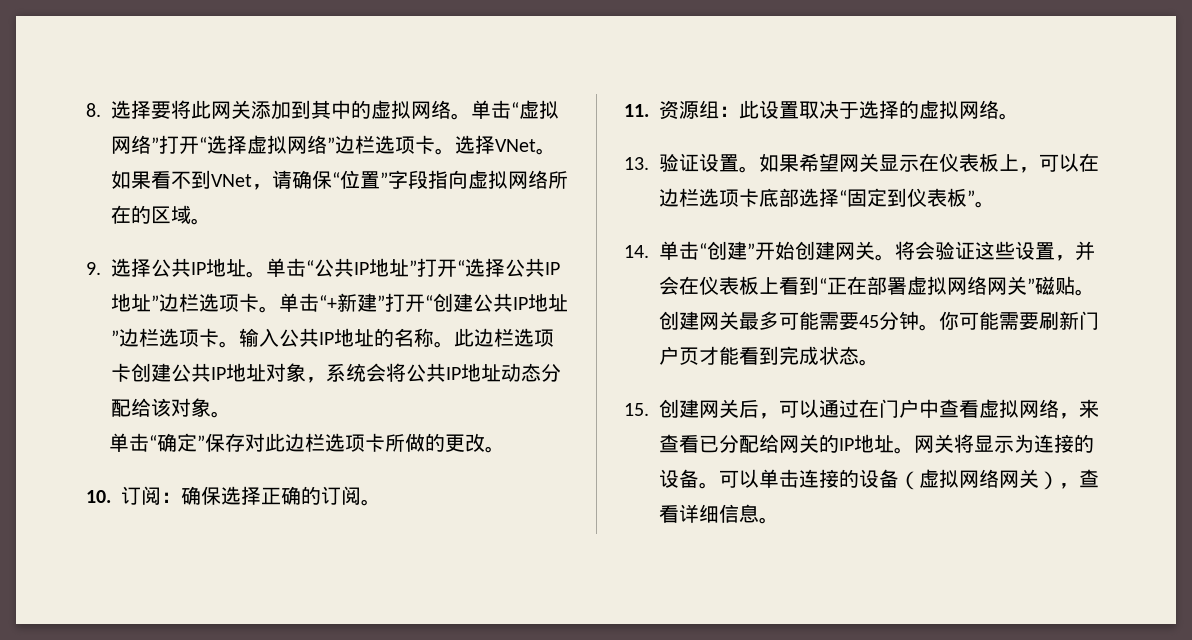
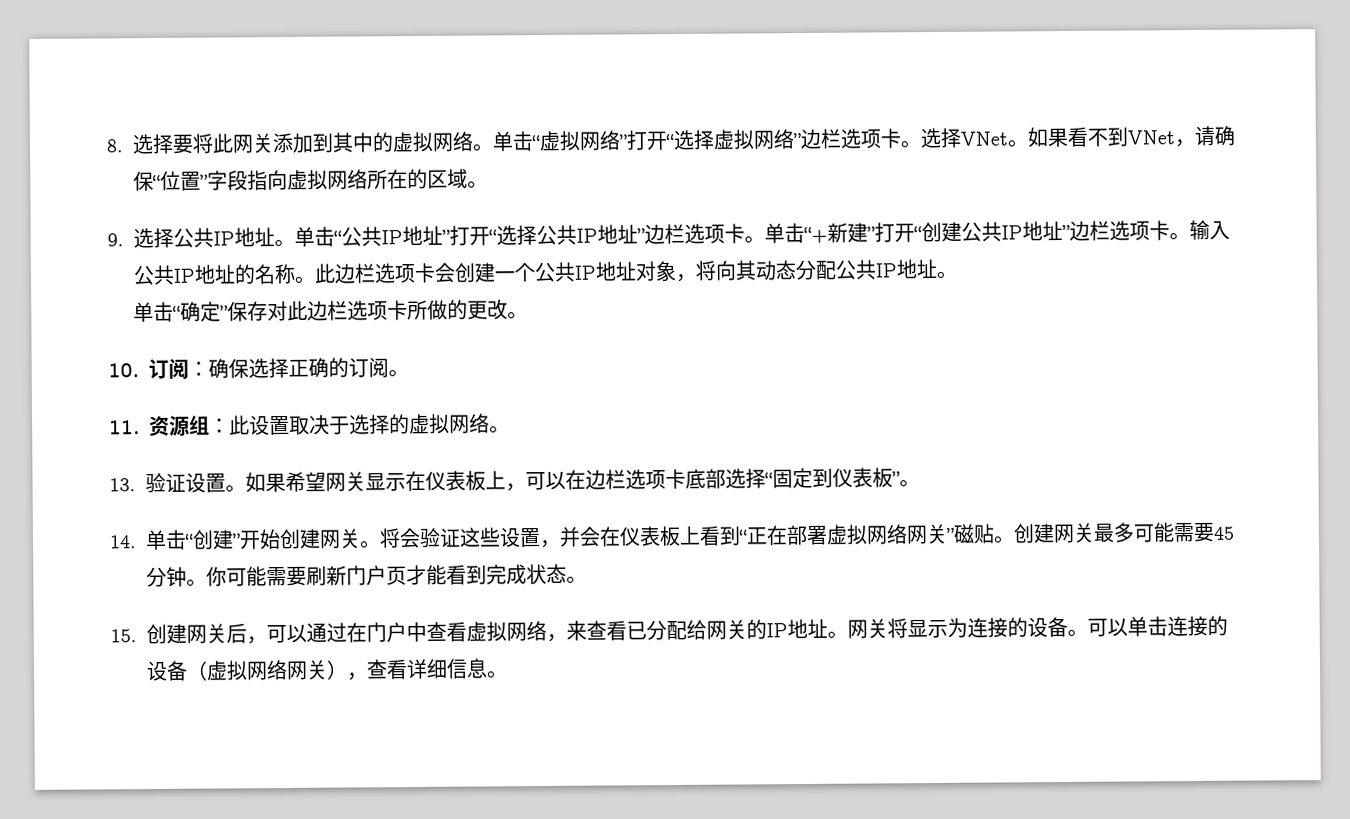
- 此边栏选项卡创建公共IP地址对象，系统会将公共IP地址动态分配给该对象。
+ 此边栏选项卡会创建一个公共IP地址对象，将向其动态分配公共IP地址。

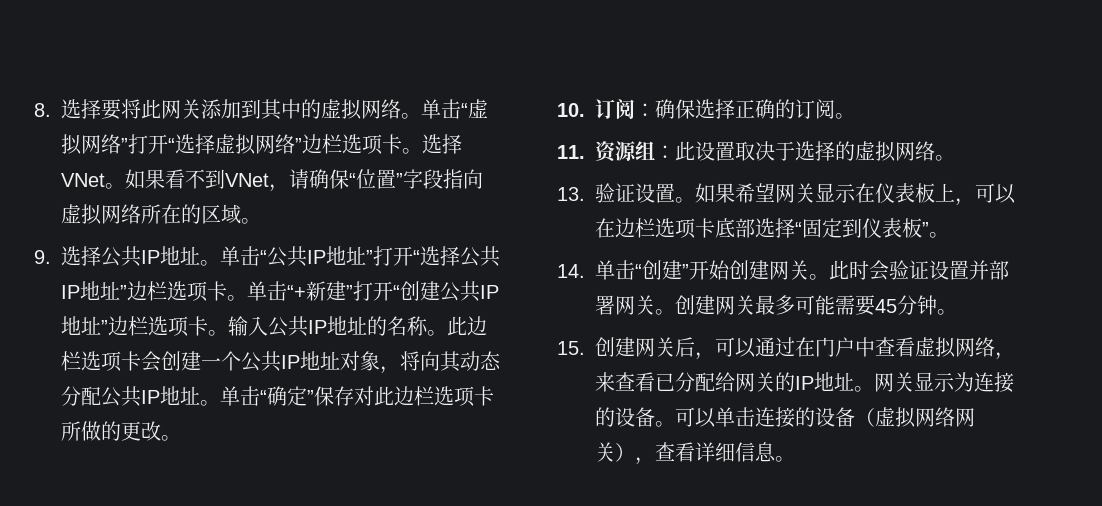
- 此边栏选项卡会创建一个公共IP地址对象，将向其动态分配公共IP地址。
- 单击“确定”保存对此边栏选项卡所做的更改。
+ 此边栏选项卡会创建一个公共IP地址对象，将向其动态分配公共IP地址。单击“确定”保存对此边栏选项卡所做的更改。
- 将会验证这些设置，并会在仪表板上看到“正在部署虚拟网络网关”磁贴。
+ 此时会验证设置并部署网关。
- 你可能需要刷新门户页才能看到完成状态。
- 网关将显示为连接的设备。
+ 网关显示为连接的设备。

